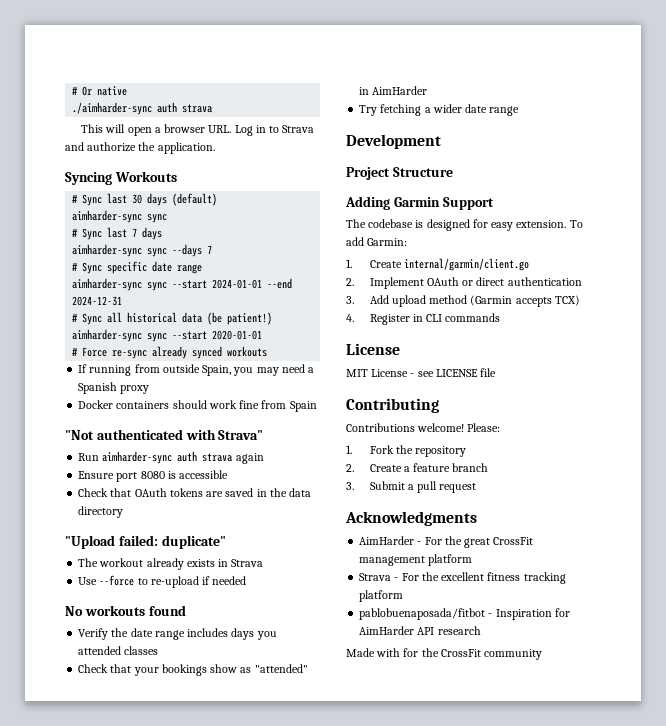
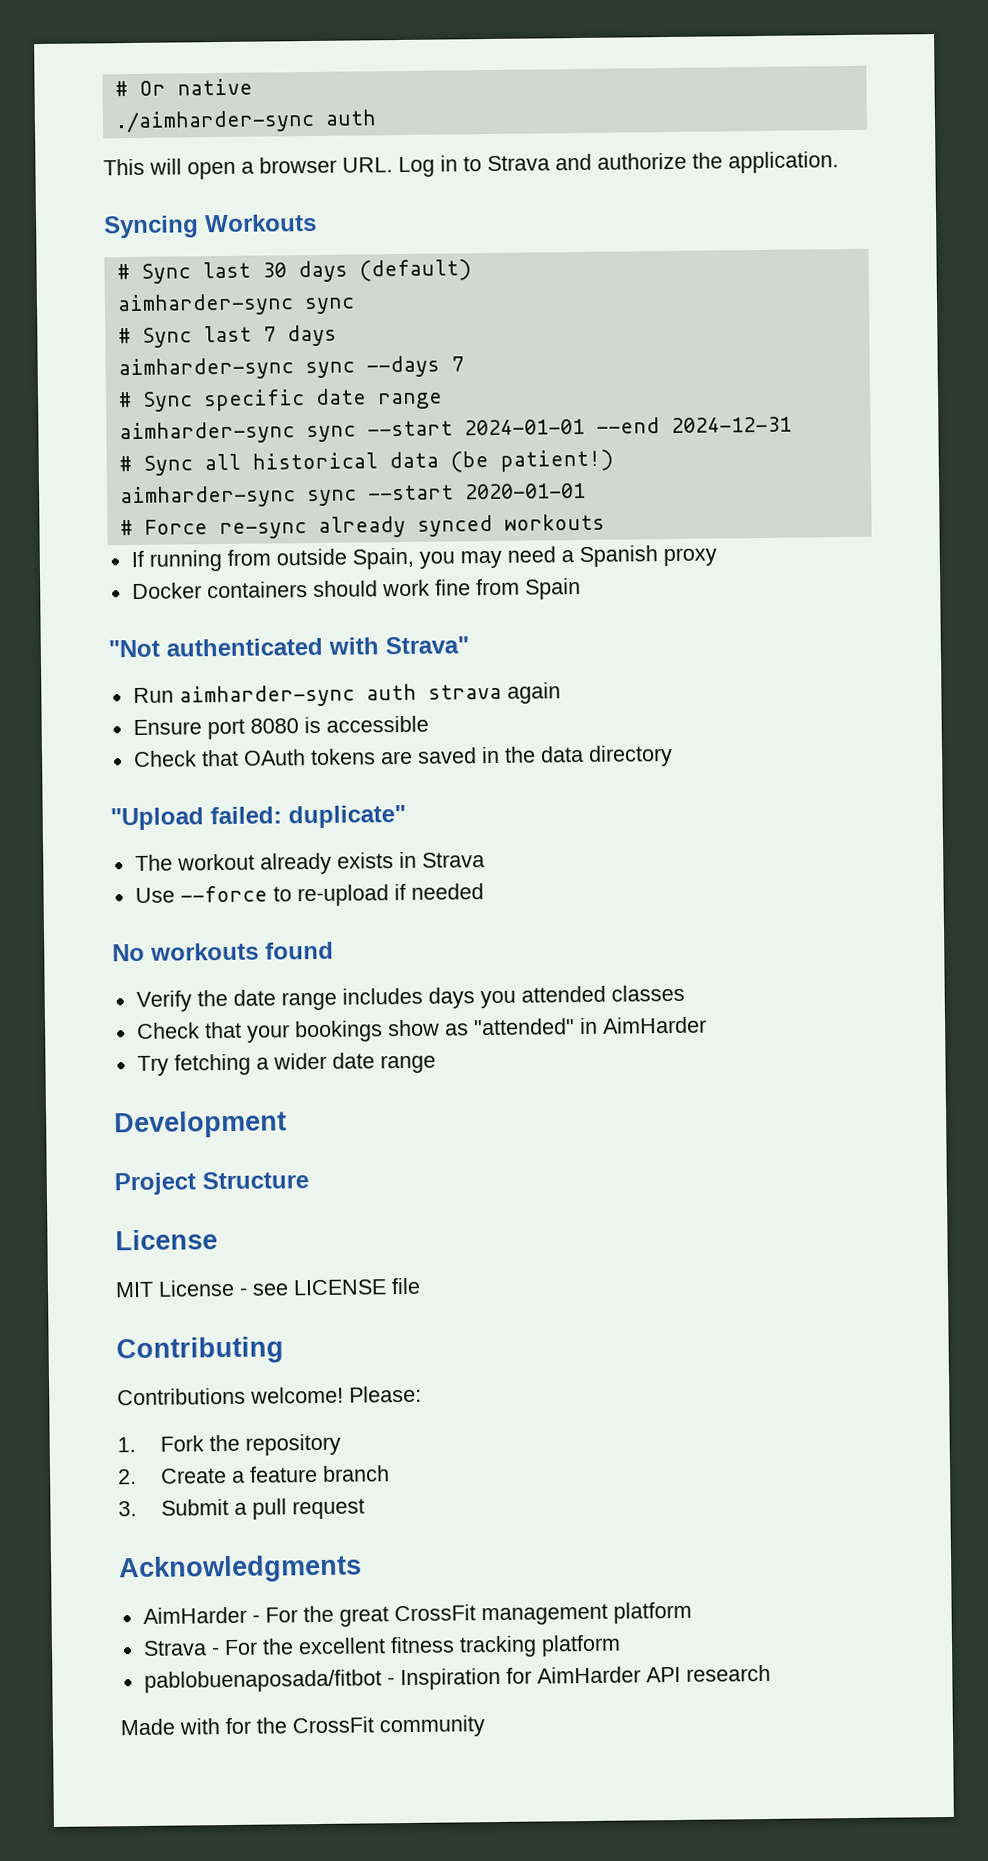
- ./aimharder-sync auth strava
+ ./aimharder-sync auth
- Adding Garmin Support
- The codebase is designed for easy extension. To add Garmin:
- 1. Create internal/garmin/client.go
- 2. Implement OAuth or direct authentication
- 3. Add upload method (Garmin accepts TCX)
- 4. Register in CLI commands

